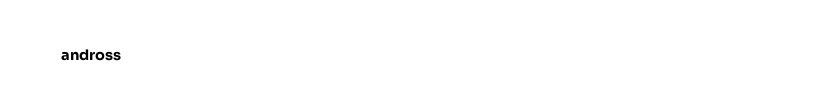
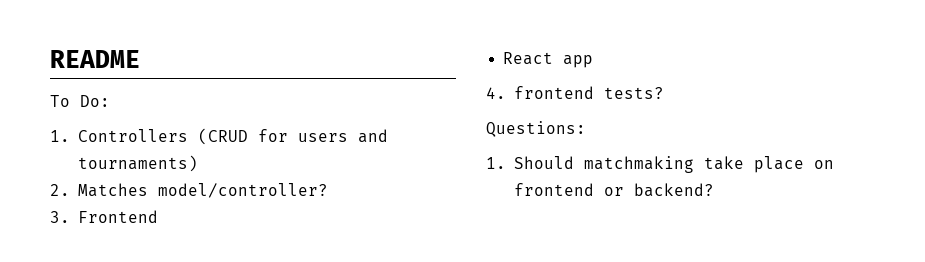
- andross
+ README
+ To Do:
+ 1. Controllers (CRUD for users and tournaments)
+ 2. Matches model/controller?
+ 3. Frontend
+ React app
+ 4. frontend tests?
+ Questions:
+ 1. Should matchmaking take place on frontend or backend?

